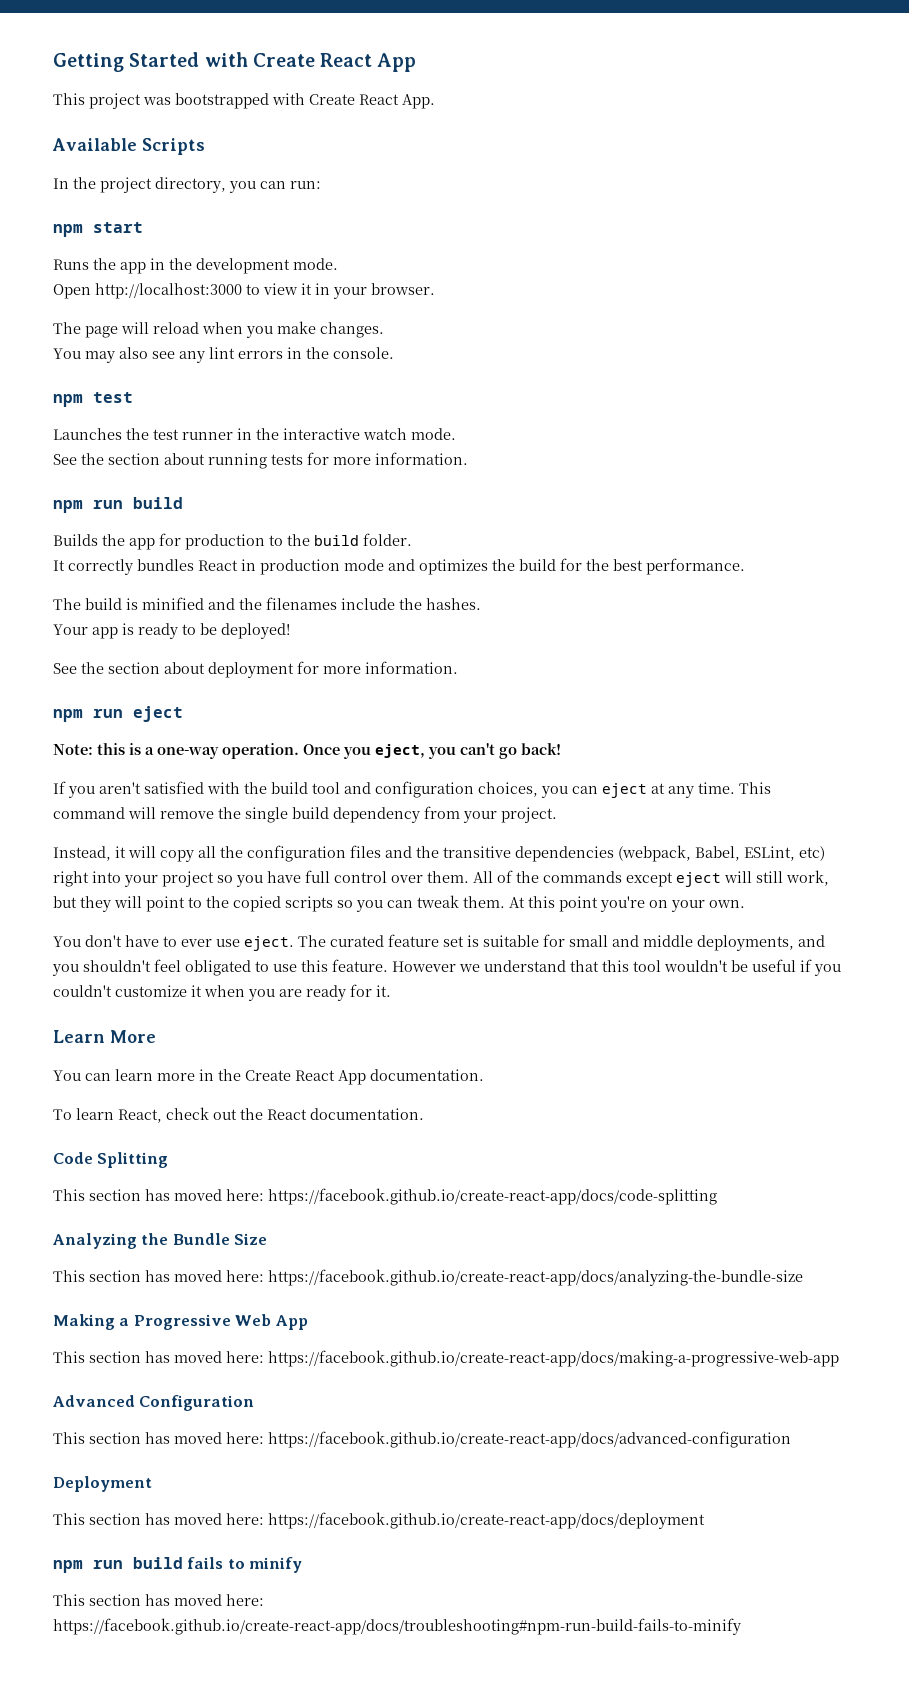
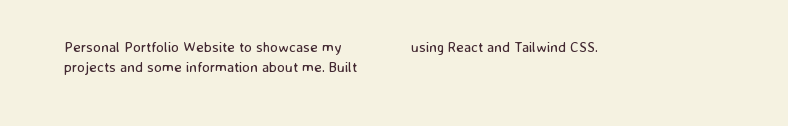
- Getting Started with Create React App
- This project was bootstrapped with Create React App.
- Available Scripts
- In the project directory, you can run:
- npm start
- Runs the app in the development mode.
- Open http://localhost:3000 to view it in your browser.
- The page will reload when you make changes.
- You may also see any lint errors in the console.
- npm test
- Launches the test runner in the interactive watch mode.
- See the section about running tests for more information.
- npm run build
- Builds the app for production to the build folder.
- It correctly bundles React in production mode and optimizes the build for the best performance.
- The build is minified and the filenames include the hashes.
- Your app is ready to be deployed!
- See the section about deployment for more information.
- npm run eject
- Note: this is a one-way operation. Once you eject, you can't go back!
- If you aren't satisfied with the build tool and configuration choices, you can eject at any time. This command will remove the single build dependency from your project.
- Instead, it will copy all the configuration files and the transitive dependencies (webpack, Babel, ESLint, etc) right into your project so you have full control over them. All of the commands except eject will still work, but they will point to the copied scripts so you can tweak them. At this point you're on your own.
- You don't have to ever use eject. The curated feature set is suitable for small and middle deployments, and you shouldn't feel obligated to use this feature. However we understand that this tool wouldn't be useful if you couldn't customize it when you are ready for it.
- Learn More
- You can learn more in the Create React App documentation.
- To learn React, check out the React documentation.
- Code Splitting
- This section has moved here: https://facebook.github.io/create-react-app/docs/code-splitting
- Analyzing the Bundle Size
- This section has moved here: https://facebook.github.io/create-react-app/docs/analyzing-the-bundle-size
- Making a Progressive Web App
- This section has moved here: https://facebook.github.io/create-react-app/docs/making-a-progressive-web-app
- Advanced Configuration
- This section has moved here: https://facebook.github.io/create-react-app/docs/advanced-configuration
- Deployment
- This section has moved here: https://facebook.github.io/create-react-app/docs/deployment
- npm run build fails to minify
- This section has moved here: https://facebook.github.io/create-react-app/docs/troubleshooting#npm-run-build-fails-to-minify
+ Personal Portfolio Website to showcase my projects and some information about me. Built using React and Tailwind CSS.

